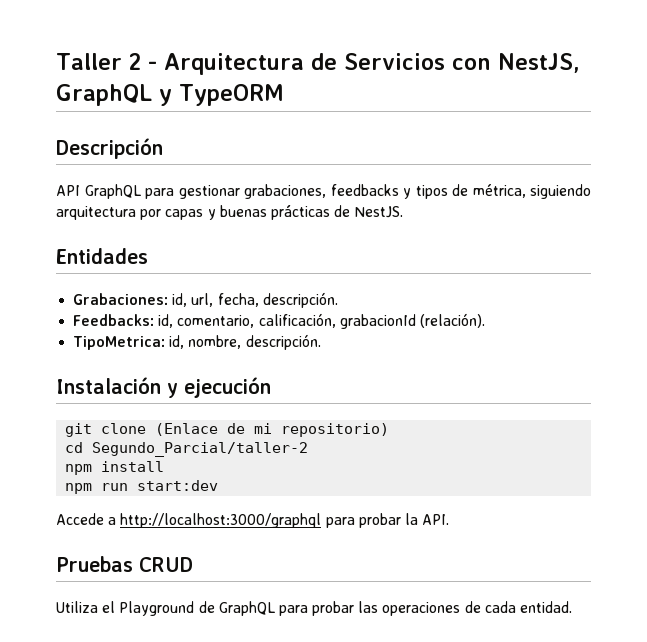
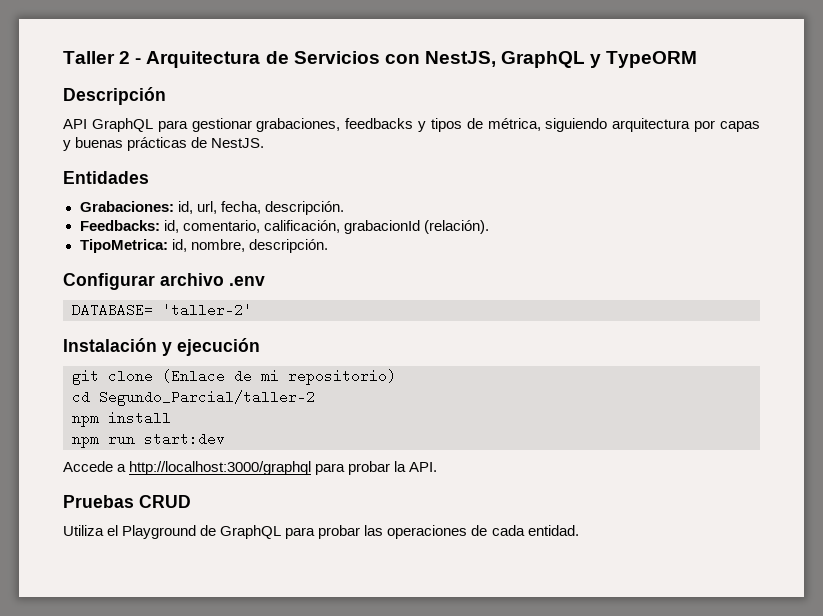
+ Configurar archivo .env
+ DATABASE= 'taller-2'

